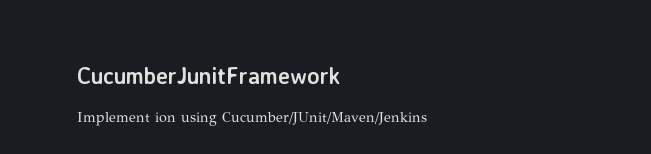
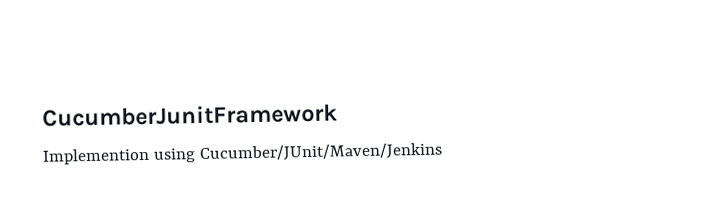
- Implement ion using Cucumber/JUnit/Maven/Jenkins
+ Implemention using Cucumber/JUnit/Maven/Jenkins

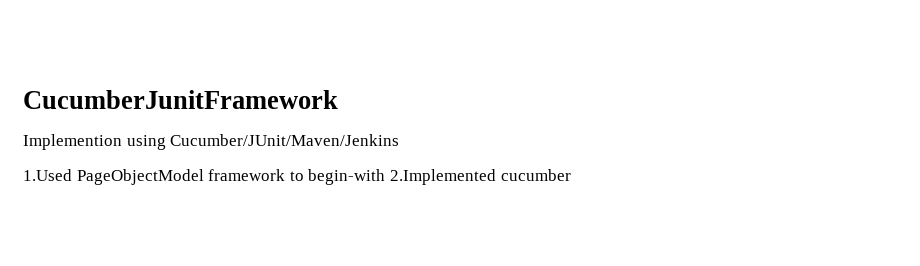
+ 1.Used PageObjectModel framework to begin-with 2.Implemented cucumber

